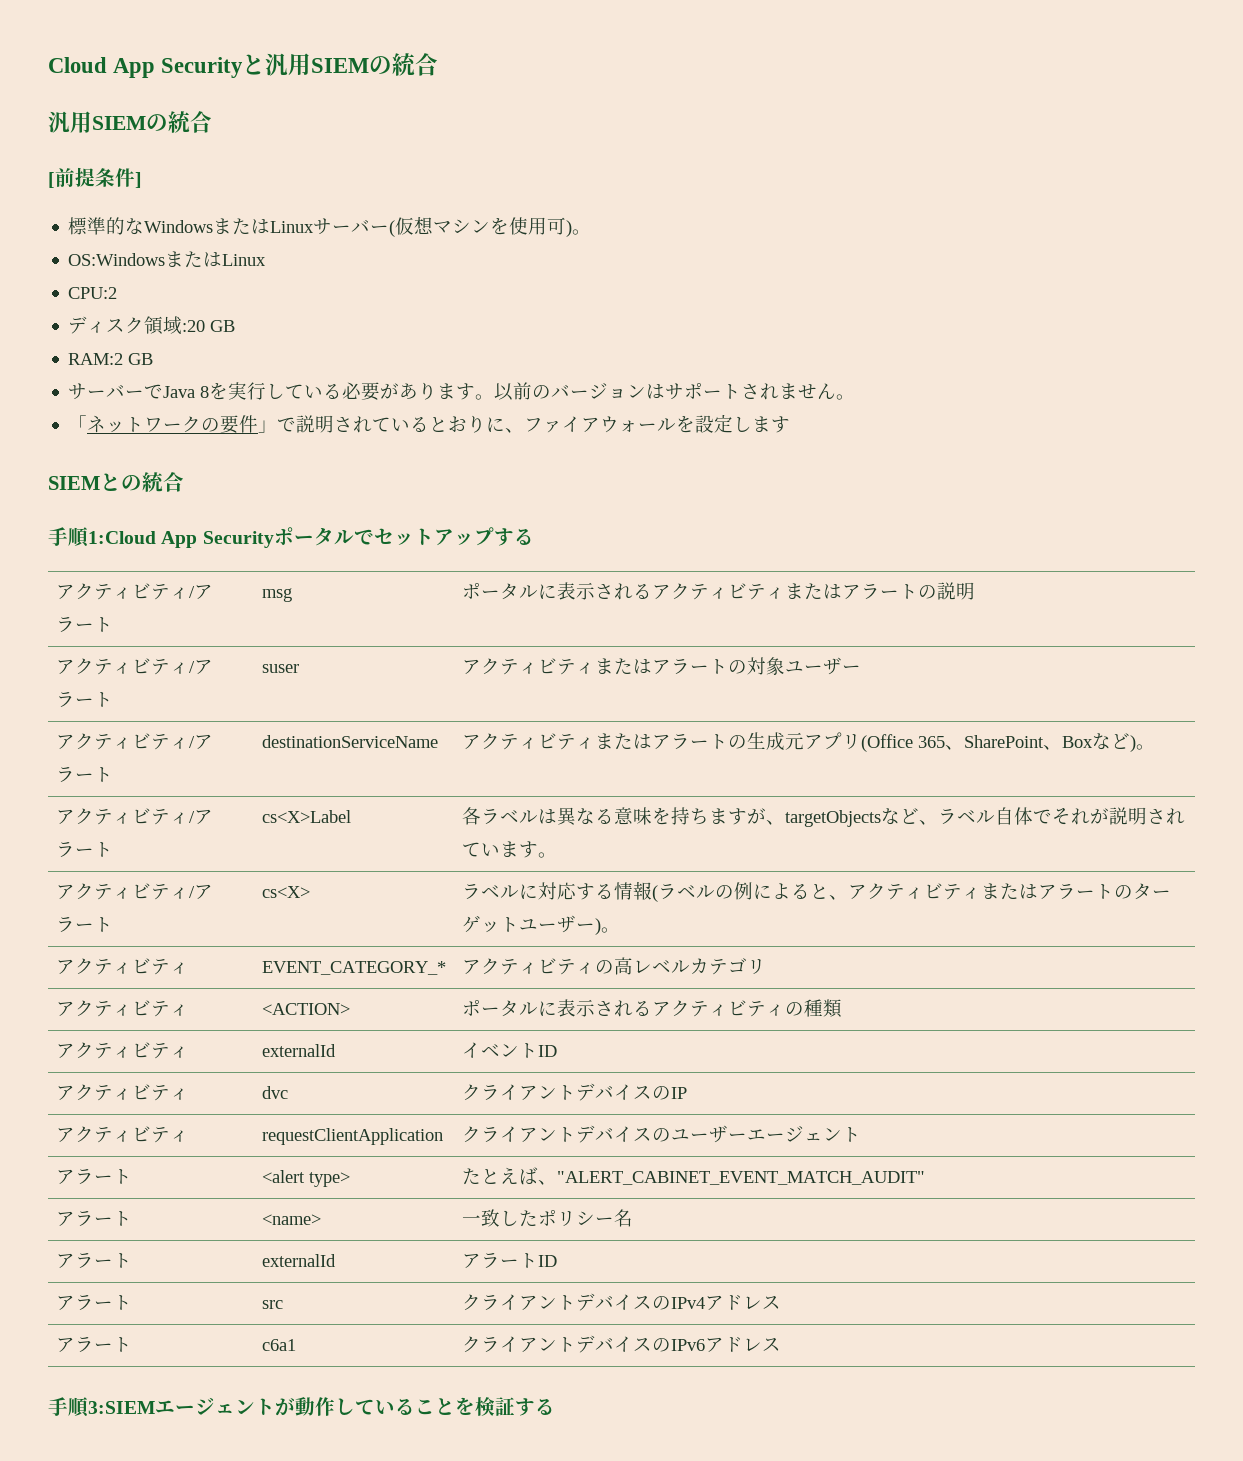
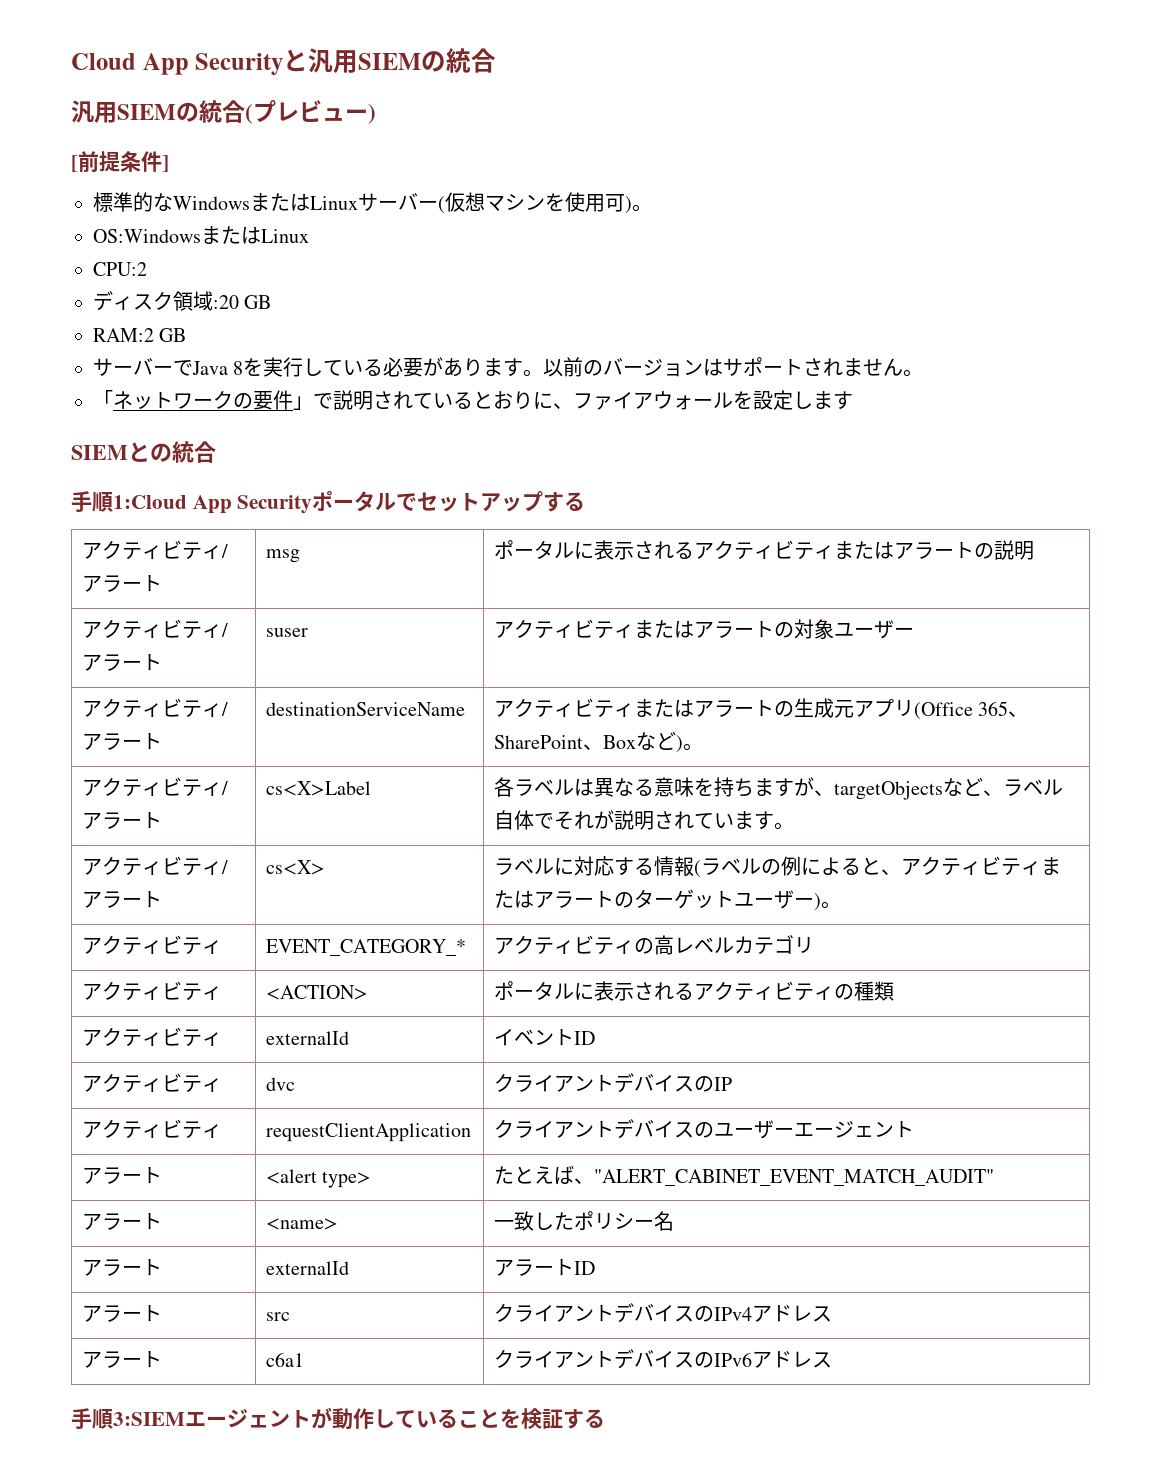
  Cloud App Securityと汎用SIEMの統合
- 汎用SIEMの統合
+ 汎用SIEMの統合(プレビュー)

